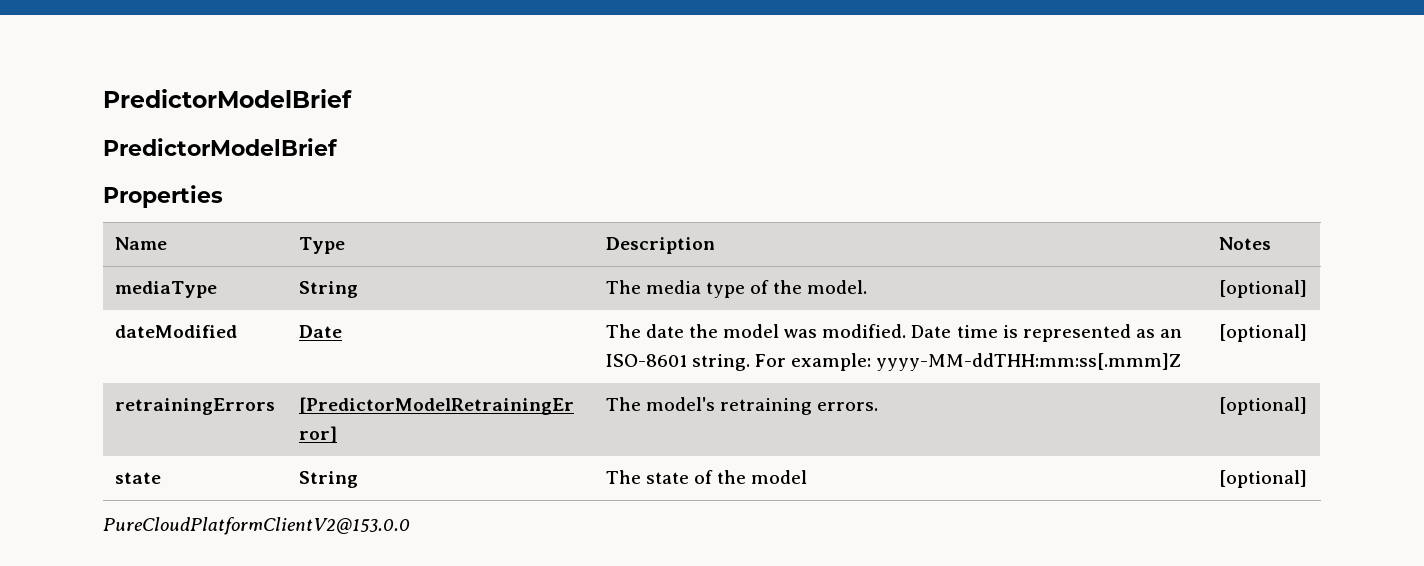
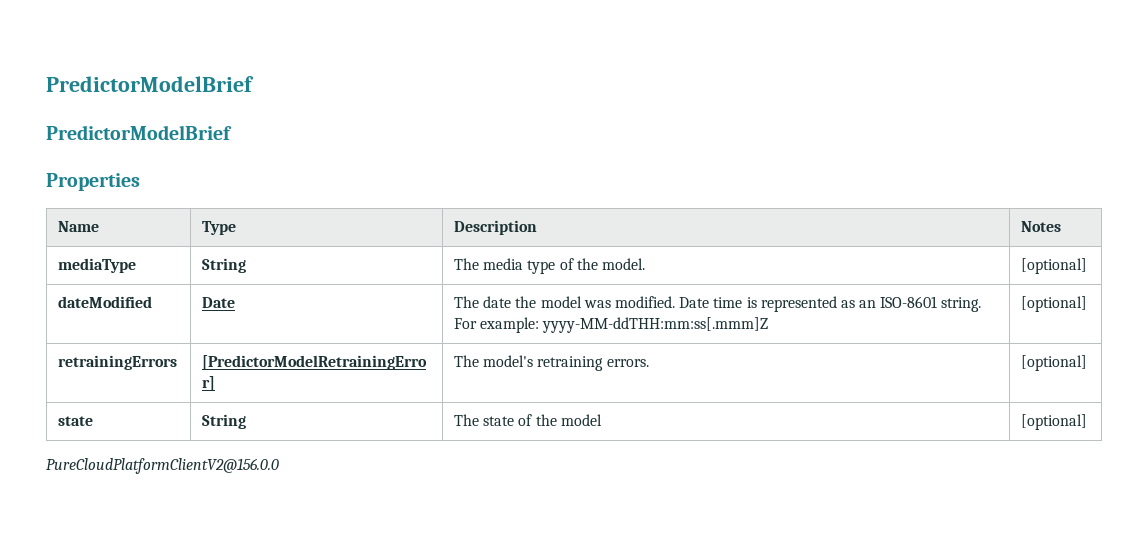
- PureCloudPlatformClientV2@153.0.0
+ PureCloudPlatformClientV2@156.0.0

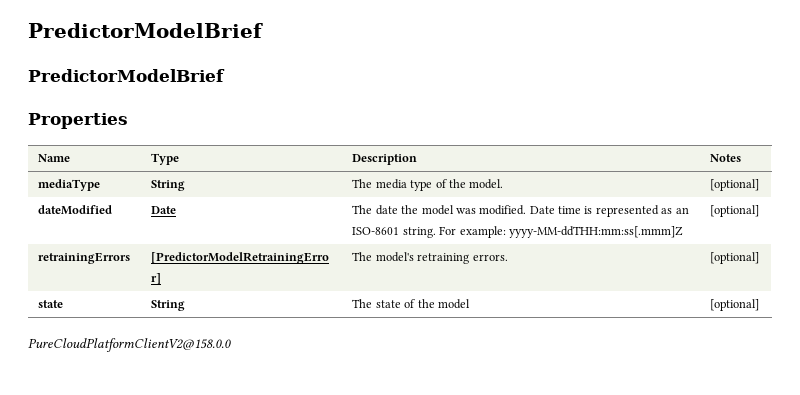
- PureCloudPlatformClientV2@156.0.0
+ PureCloudPlatformClientV2@158.0.0

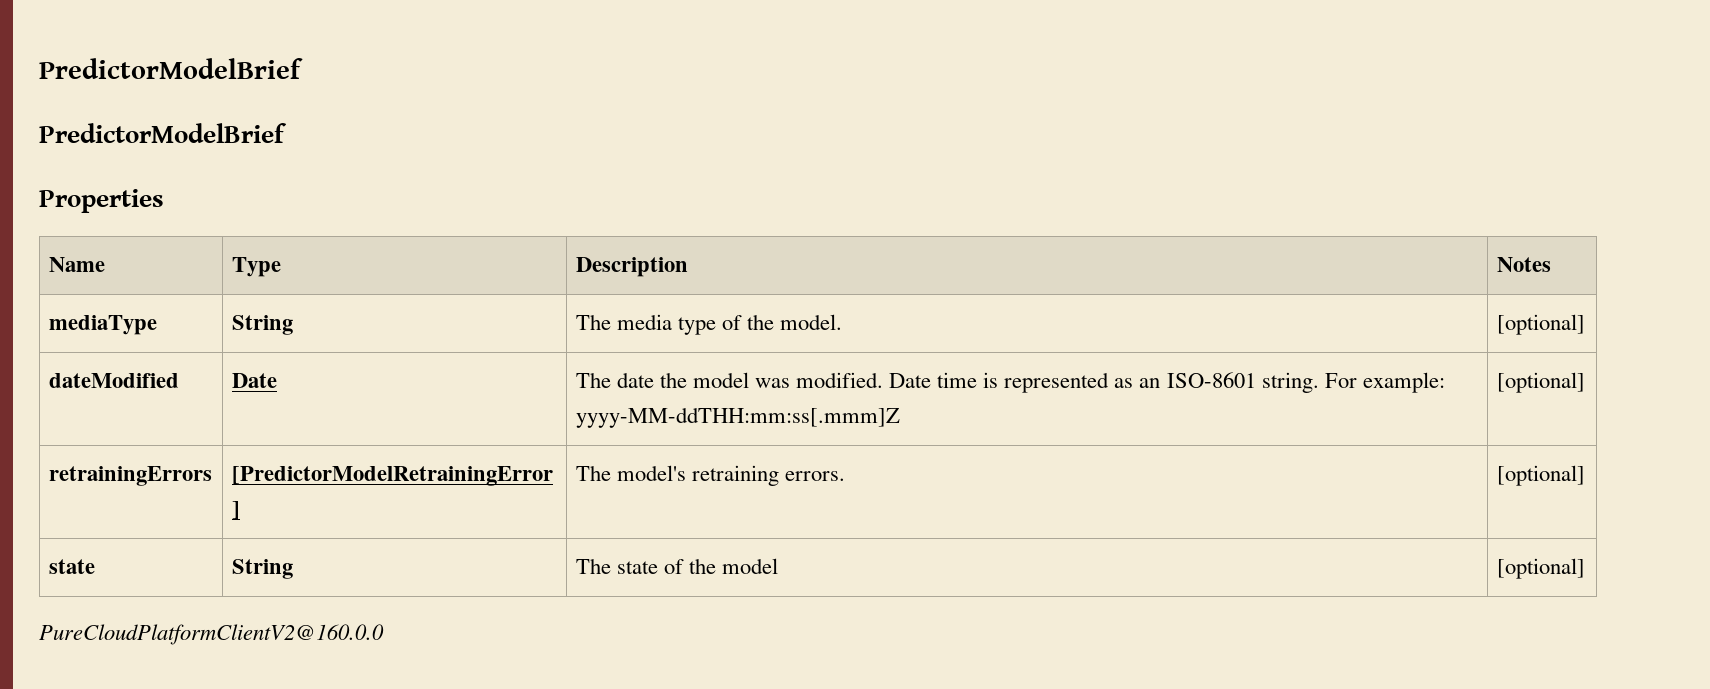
- PureCloudPlatformClientV2@158.0.0
+ PureCloudPlatformClientV2@160.0.0

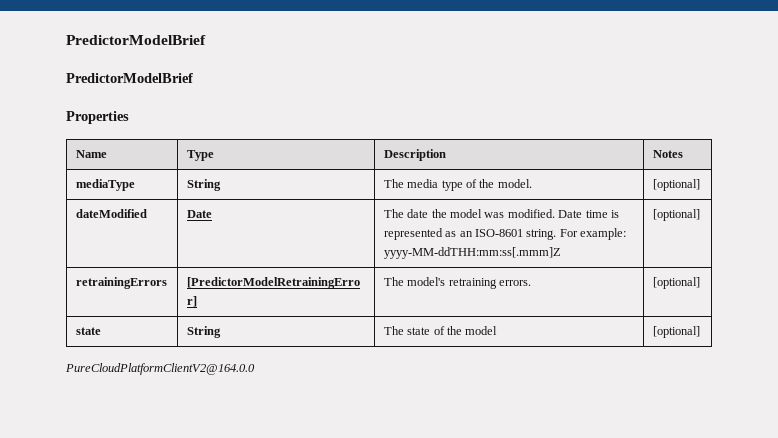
- PureCloudPlatformClientV2@160.0.0
+ PureCloudPlatformClientV2@164.0.0

